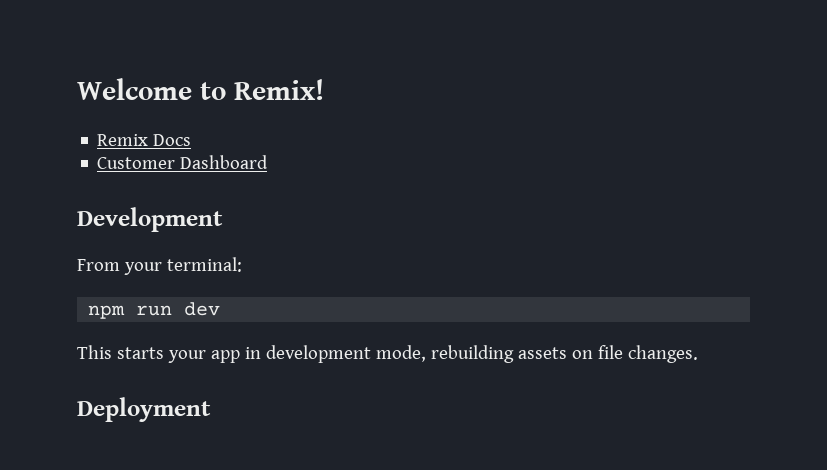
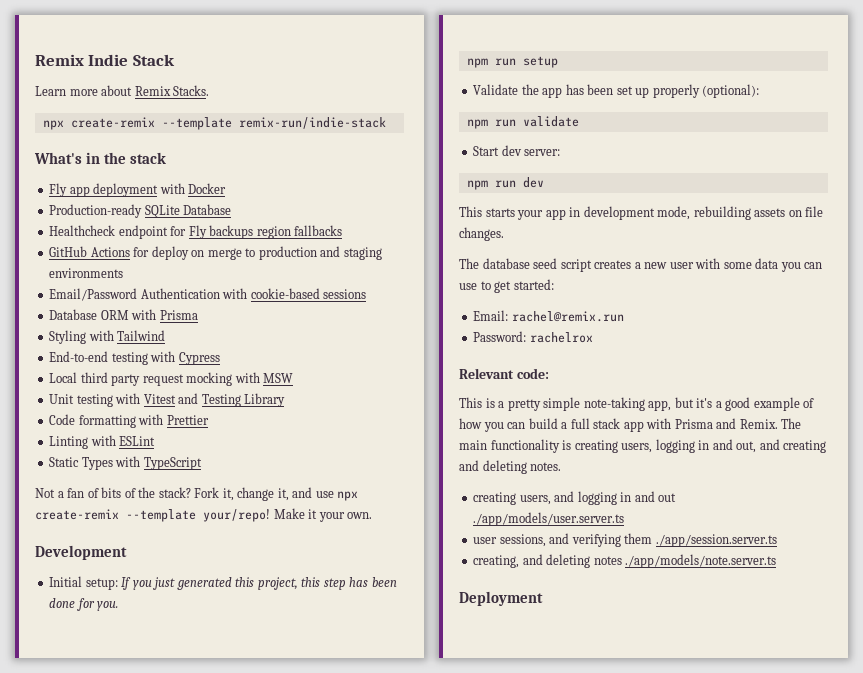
- Welcome to Remix!
- Remix Docs
- Customer Dashboard
+ Remix Indie Stack
+ Learn more about Remix Stacks.
+ npx create-remix --template remix-run/indie-stack
+ What's in the stack
+ Fly app deployment with Docker
+ Production-ready SQLite Database
+ Healthcheck endpoint for Fly backups region fallbacks
+ GitHub Actions for deploy on merge to production and staging environments
+ Email/Password Authentication with cookie-based sessions
+ Database ORM with Prisma
+ Styling with Tailwind
+ End-to-end testing with Cypress
+ Local third party request mocking with MSW
+ Unit testing with Vitest and Testing Library
+ Code formatting with Prettier
+ Linting with ESLint
+ Static Types with TypeScript
+ Not a fan of bits of the stack? Fork it, change it, and use npx create-remix --template your/repo! Make it your own.
  Development
- From your terminal:
+ Initial setup: If you just generated this project, this step has been done for you.
+ npm run setup
+ Validate the app has been set up properly (optional):
+ npm run validate
+ Start dev server:
+ The database seed script creates a new user with some data you can use to get started:
+ Email: rachel@remix.run
+ Password: rachelrox
+ Relevant code:
+ This is a pretty simple note-taking app, but it's a good example of how you can build a full stack app with Prisma and Remix. The main functionality is creating users, logging in and out, and creating and deleting notes.
+ creating users, and logging in and out ./app/models/user.server.ts
+ user sessions, and verifying them ./app/session.server.ts
+ creating, and deleting notes ./app/models/note.server.ts

